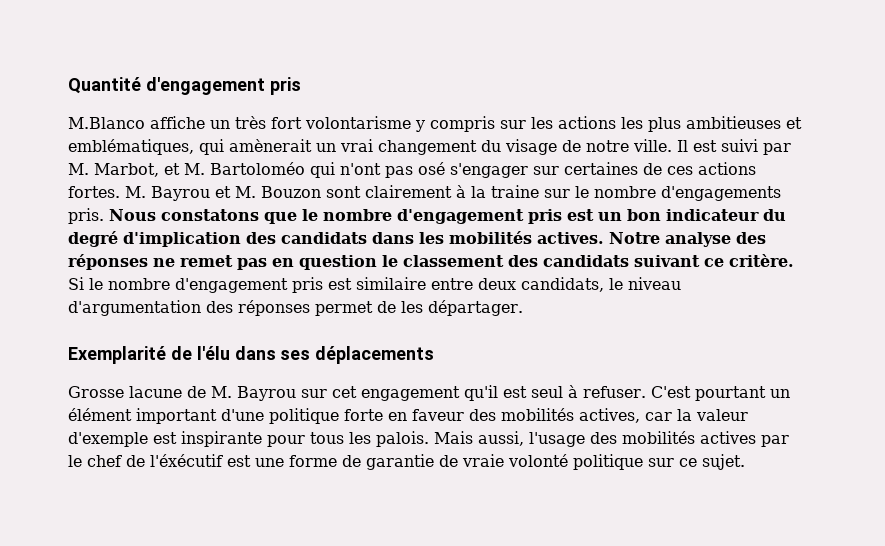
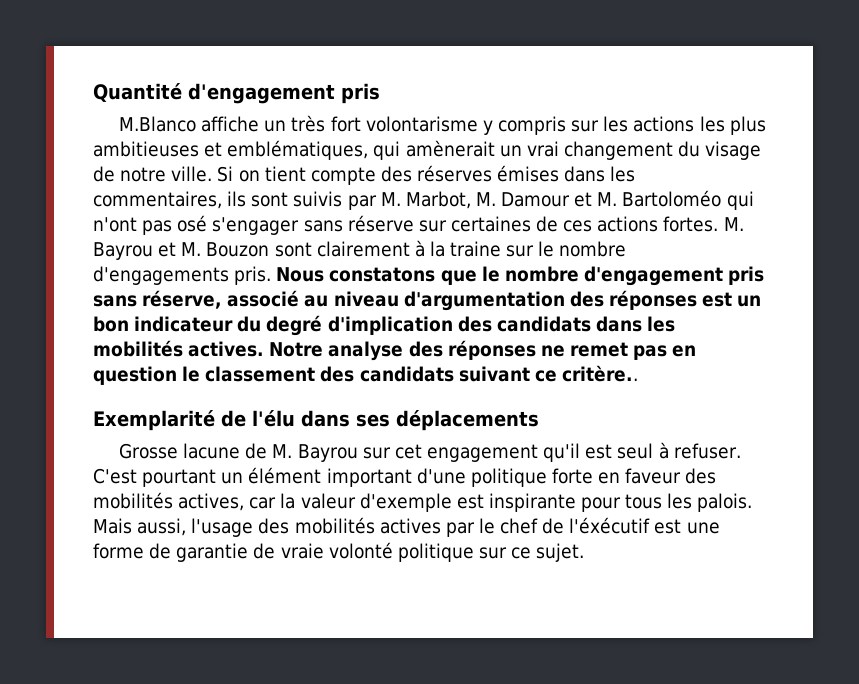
- Il est suivi par M. Marbot, et M. Bartoloméo qui n'ont pas osé s'engager sur certaines de ces actions fortes.
+ Si on tient compte des réserves émises dans les commentaires, ils sont suivis par M. Marbot, M. Damour et M. Bartoloméo qui n'ont pas osé s'engager sans réserve sur certaines de ces actions fortes.
- Nous constatons que le nombre d'engagement pris est un bon indicateur du degré d'implication des candidats dans les mobilités actives.
+ Nous constatons que le nombre d'engagement pris sans réserve, associé au niveau d'argumentation des réponses est un bon indicateur du degré d'implication des candidats dans les mobilités actives.
- Notre analyse des réponses ne remet pas en question le classement des candidats suivant ce critère. Si le nombre d'engagement pris est similaire entre deux candidats, le niveau d'argumentation des réponses permet de les départager.
+ Notre analyse des réponses ne remet pas en question le classement des candidats suivant ce critère..

